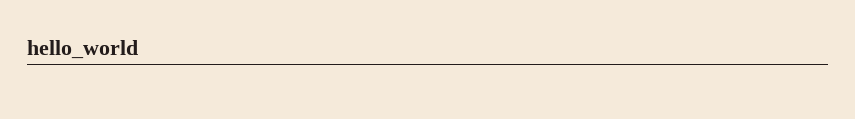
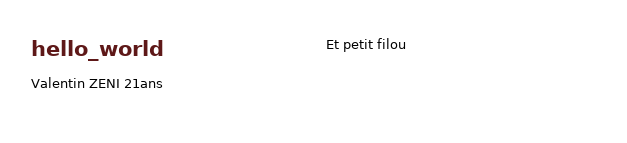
+ Valentin ZENI 21ans
+ Et petit filou

